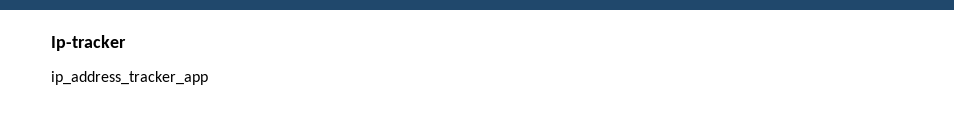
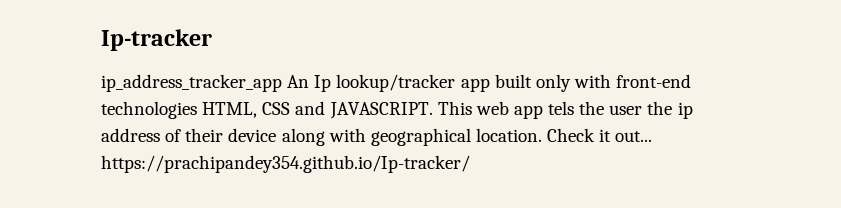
- ip_address_tracker_app
+ ip_address_tracker_app An Ip lookup/tracker app built only with front-end technologies HTML, CSS and JAVASCRIPT. This web app tels the user the ip address of their device along with geographical location. Check it out... https://prachipandey354.github.io/Ip-tracker/

